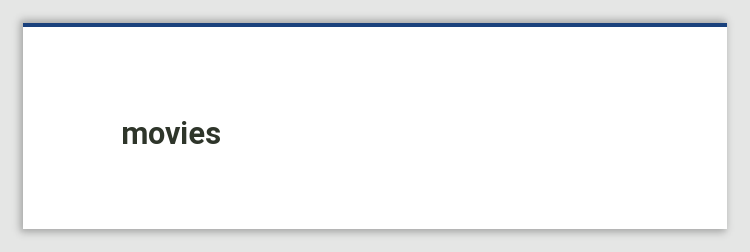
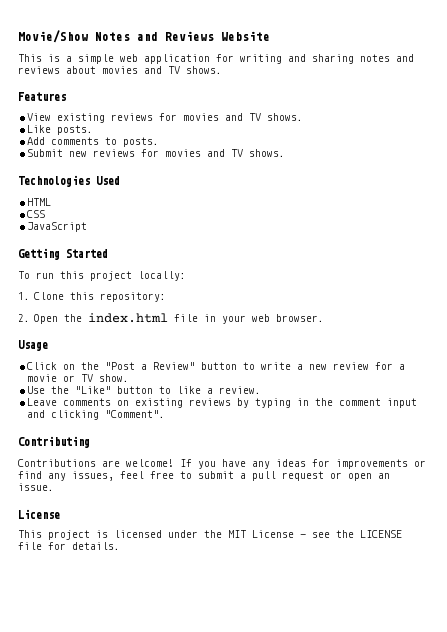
- movies
+ Movie/Show Notes and Reviews Website
+ This is a simple web application for writing and sharing notes and reviews about movies and TV shows.
+ Features
+ View existing reviews for movies and TV shows.
+ Like posts.
+ Add comments to posts.
+ Submit new reviews for movies and TV shows.
+ Technologies Used
+ HTML
+ CSS
+ JavaScript
+ Getting Started
+ To run this project locally:
+ 1. Clone this repository:
+ 2. Open the index.html file in your web browser.
+ Usage
+ Click on the "Post a Review" button to write a new review for a movie or TV show.
+ Use the "Like" button to like a review.
+ Leave comments on existing reviews by typing in the comment input and clicking "Comment".
+ Contributing
+ Contributions are welcome! If you have any ideas for improvements or find any issues, feel free to submit a pull request or open an issue.
+ License
+ This project is licensed under the MIT License - see the LICENSE file for details.

